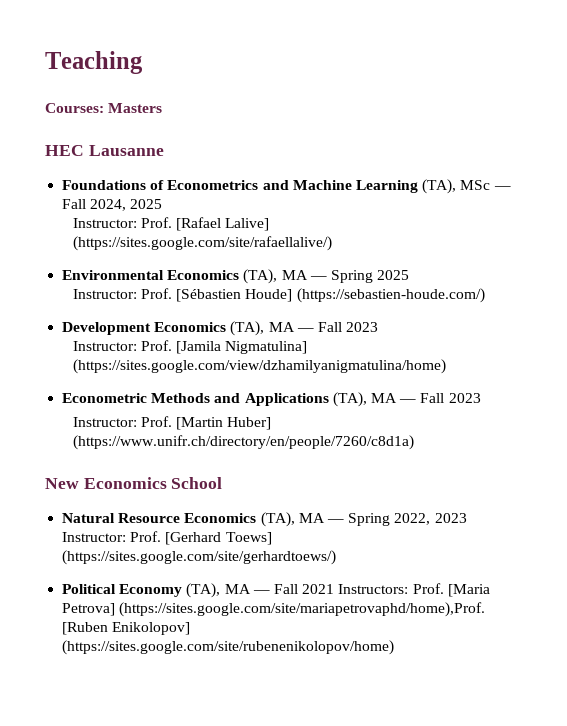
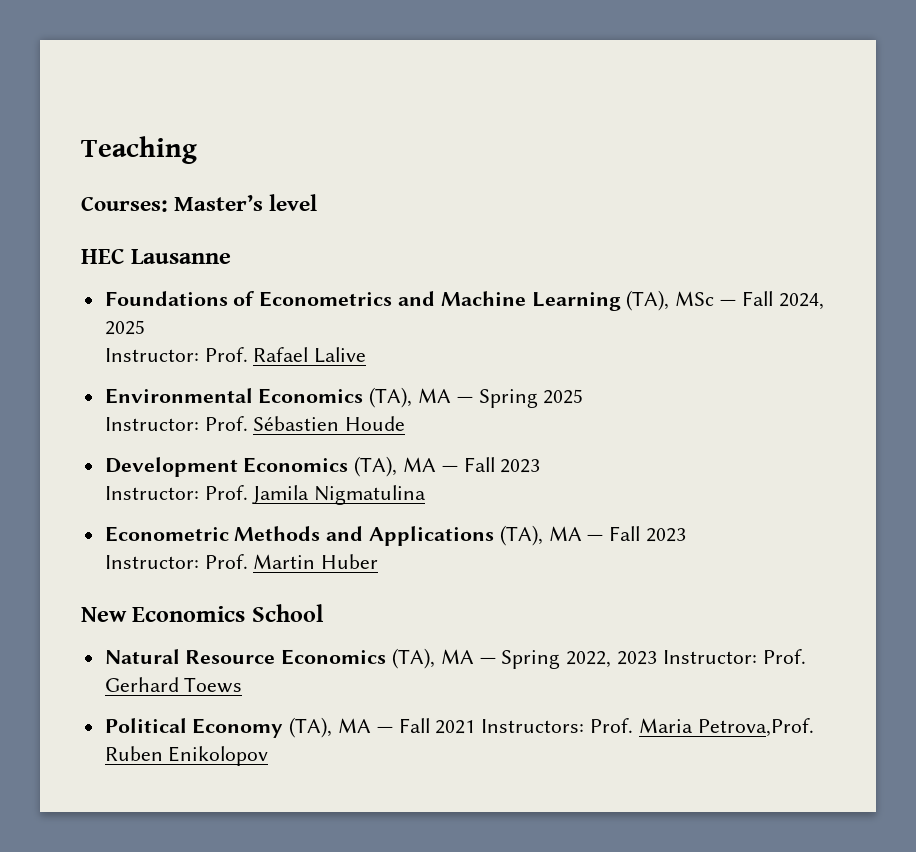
- Courses: Masters
+ Courses: Master’s level
- Instructor: Prof. [Rafael Lalive] (https://sites.google.com/site/rafaellalive/)
+ Instructor: Prof. Rafael Lalive
- Instructor: Prof. [Sébastien Houde] (https://sebastien-houde.com/)
+ Instructor: Prof. Sébastien Houde
- Instructor: Prof. [Jamila Nigmatulina] (https://sites.google.com/view/dzhamilyanigmatulina/home)
+ Instructor: Prof. Jamila Nigmatulina
- Instructor: Prof. [Martin Huber] (https://www.unifr.ch/directory/en/people/7260/c8d1a)
+ Instructor: Prof. Martin Huber
- Natural Resource Economics (TA), MA — Spring 2022, 2023 Instructor: Prof. [Gerhard Toews] (https://sites.google.com/site/gerhardtoews/)
+ Natural Resource Economics (TA), MA — Spring 2022, 2023 Instructor: Prof. Gerhard Toews
- Political Economy (TA), MA — Fall 2021 Instructors: Prof. [Maria Petrova] (https://sites.google.com/site/mariapetrovaphd/home),Prof. [Ruben Enikolopov] (https://sites.google.com/site/rubenenikolopov/home)
+ Political Economy (TA), MA — Fall 2021 Instructors: Prof. Maria Petrova,Prof. Ruben Enikolopov

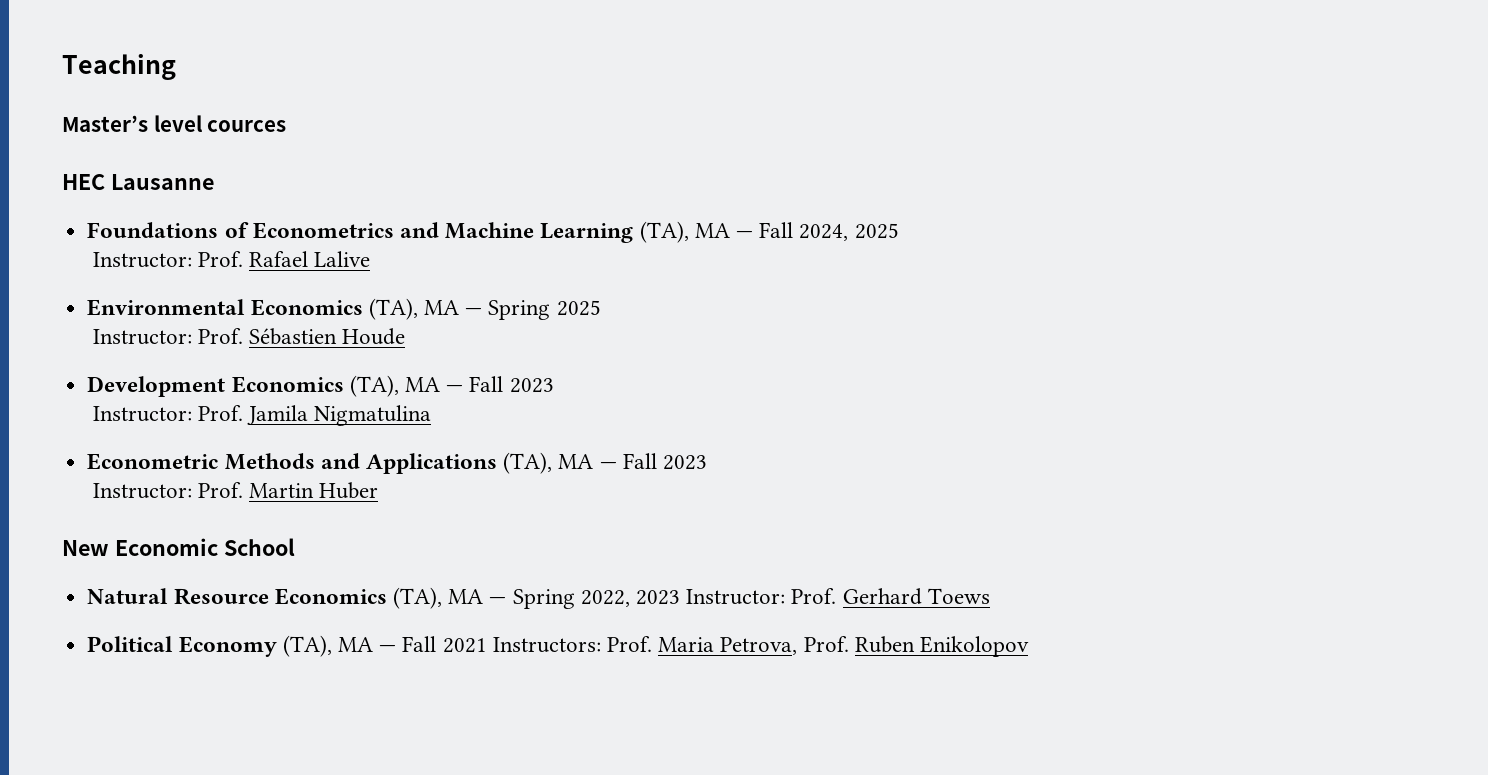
- Courses: Master’s level
+ Master’s level cources
- Foundations of Econometrics and Machine Learning (TA), MSc — Fall 2024, 2025
+ Foundations of Econometrics and Machine Learning (TA), MA — Fall 2024, 2025
- New Economics School
+ New Economic School
- Political Economy (TA), MA — Fall 2021 Instructors: Prof. Maria Petrova,Prof. Ruben Enikolopov
+ Political Economy (TA), MA — Fall 2021 Instructors: Prof. Maria Petrova, Prof. Ruben Enikolopov

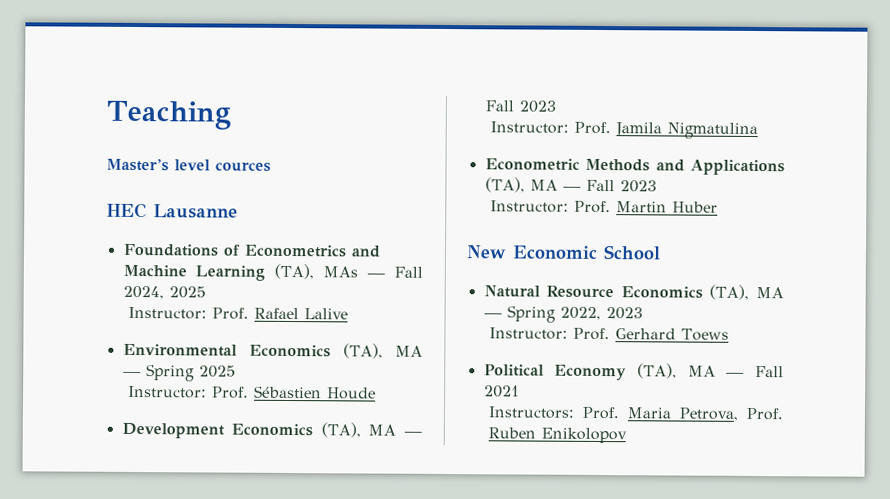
- Foundations of Econometrics and Machine Learning (TA), MA — Fall 2024, 2025
+ Foundations of Econometrics and Machine Learning (TA), MAs — Fall 2024, 2025
- Natural Resource Economics (TA), MA — Spring 2022, 2023 Instructor: Prof. Gerhard Toews
+ Natural Resource Economics (TA), MA — Spring 2022, 2023
+ Instructor: Prof. Gerhard Toews
- Political Economy (TA), MA — Fall 2021 Instructors: Prof. Maria Petrova, Prof. Ruben Enikolopov
+ Political Economy (TA), MA — Fall 2021
+ Instructors: Prof. Maria Petrova, Prof. Ruben Enikolopov

